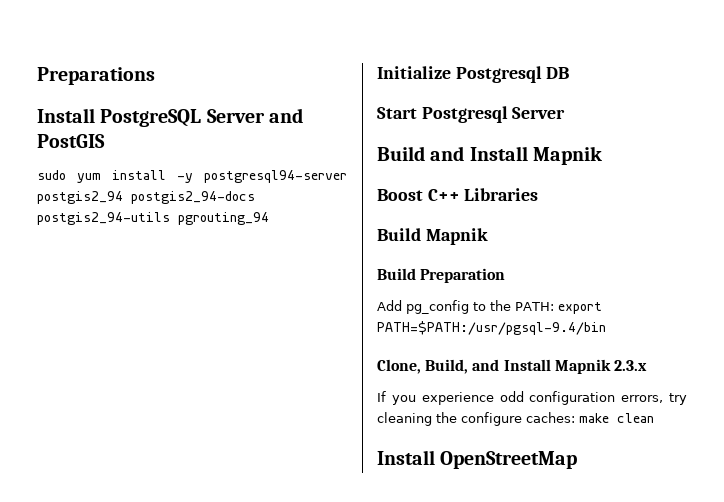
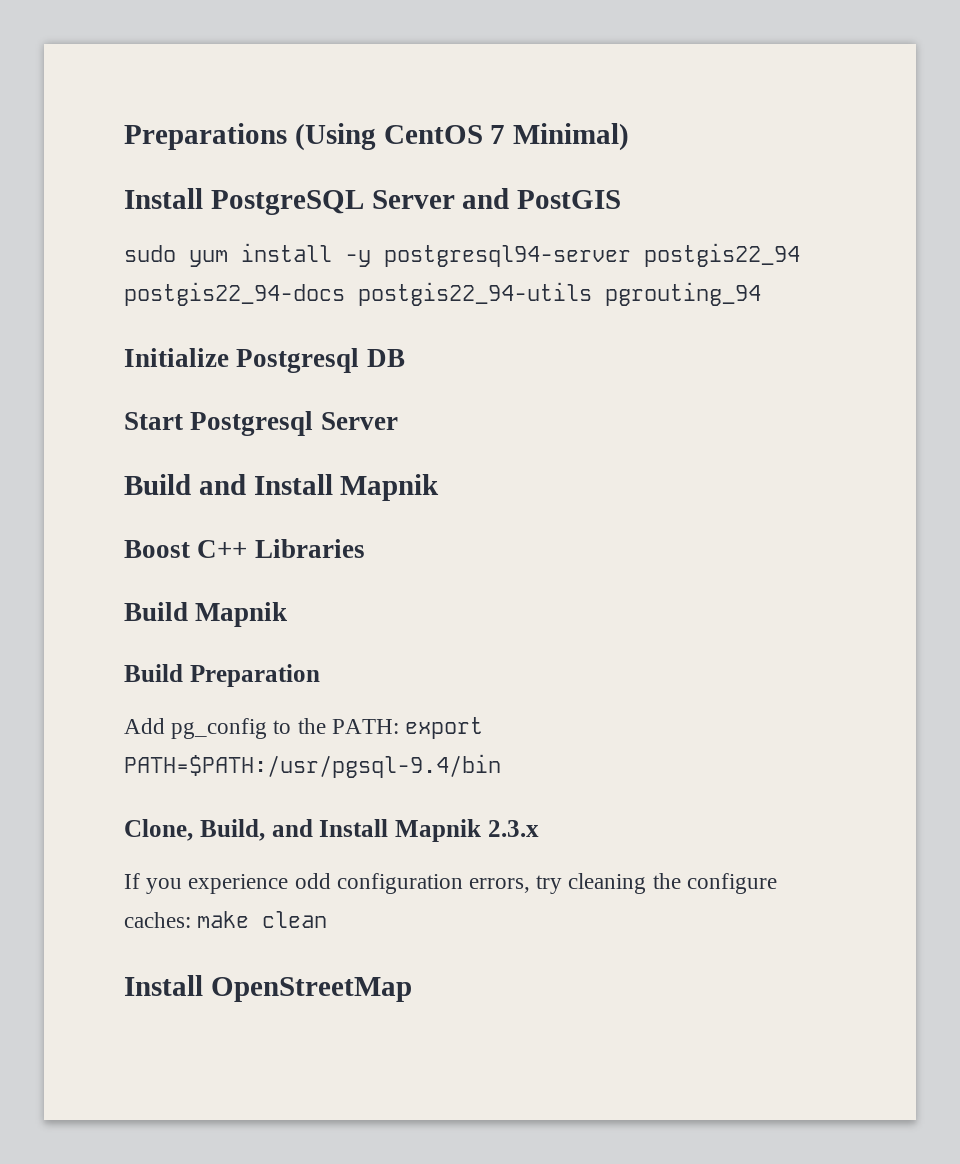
- Preparations
+ Preparations (Using CentOS 7 Minimal)
- sudo yum install -y postgresql94-server postgis2_94 postgis2_94-docs postgis2_94-utils pgrouting_94
+ sudo yum install -y postgresql94-server postgis22_94 postgis22_94-docs postgis22_94-utils pgrouting_94

